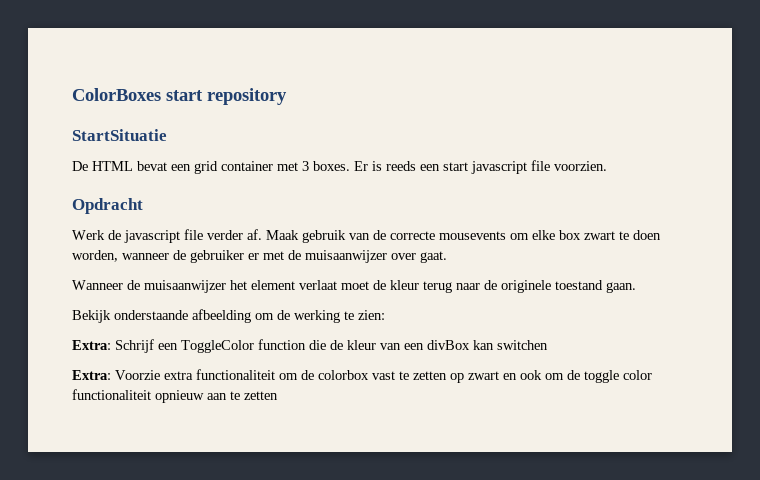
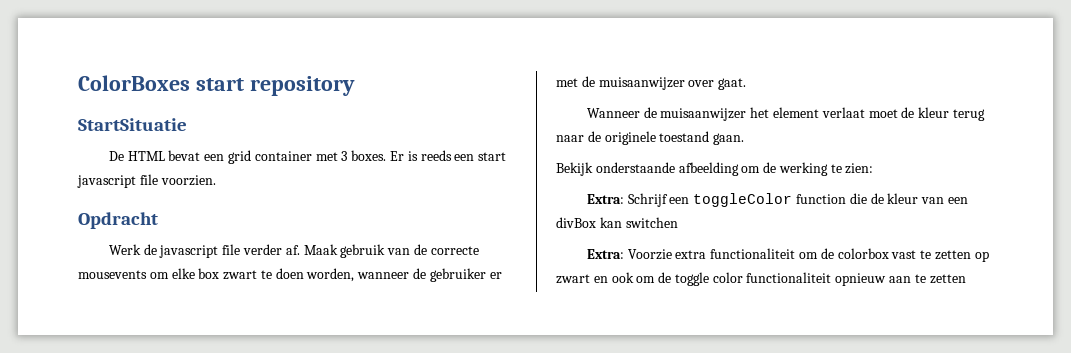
- Extra: Schrijf een ToggleColor function die de kleur van een divBox kan switchen
+ Extra: Schrijf een toggleColor function die de kleur van een divBox kan switchen

